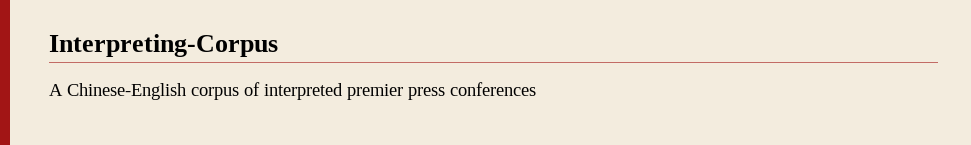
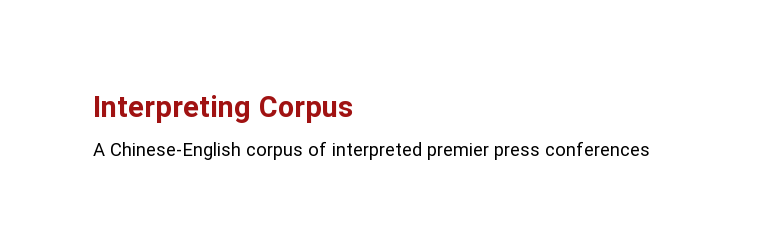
- Interpreting-Corpus
+ Interpreting Corpus

